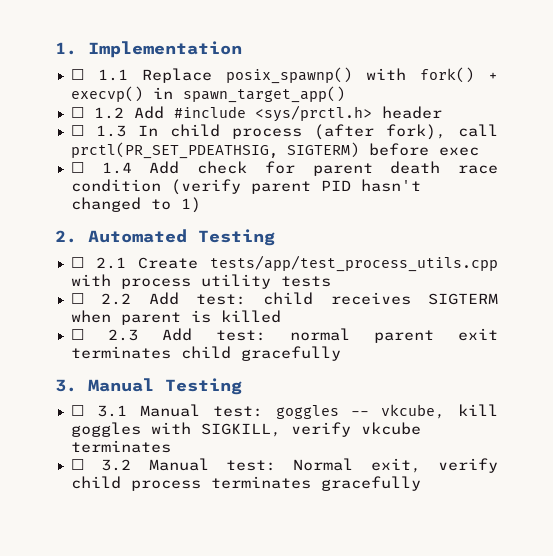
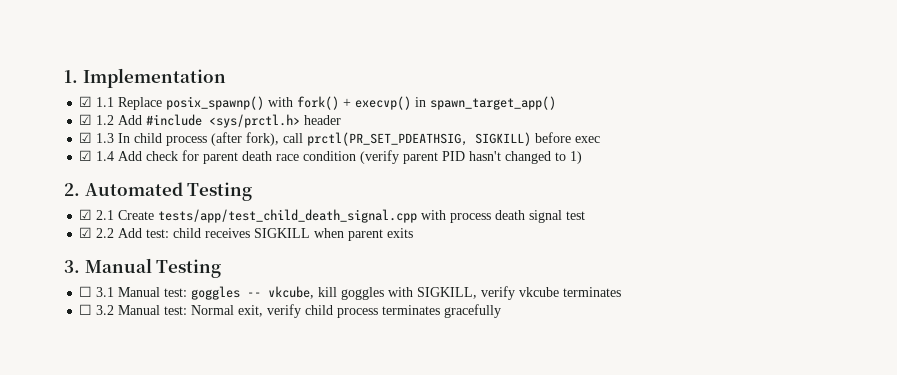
- ☐ 1.1 Replace posix_spawnp() with fork() + execvp() in spawn_target_app()
+ ☑ 1.1 Replace posix_spawnp() with fork() + execvp() in spawn_target_app()
- ☐ 1.2 Add #include <sys/prctl.h> header
+ ☑ 1.2 Add #include <sys/prctl.h> header
- ☐ 1.3 In child process (after fork), call prctl(PR_SET_PDEATHSIG, SIGTERM) before exec
+ ☑ 1.3 In child process (after fork), call prctl(PR_SET_PDEATHSIG, SIGKILL) before exec
- ☐ 1.4 Add check for parent death race condition (verify parent PID hasn't changed to 1)
+ ☑ 1.4 Add check for parent death race condition (verify parent PID hasn't changed to 1)
- ☐ 2.1 Create tests/app/test_process_utils.cpp with process utility tests
- ☐ 2.2 Add test: child receives SIGTERM when parent is killed
- ☐ 2.3 Add test: normal parent exit terminates child gracefully
+ ☑ 2.1 Create tests/app/test_child_death_signal.cpp with process death signal test
+ ☑ 2.2 Add test: child receives SIGKILL when parent exits

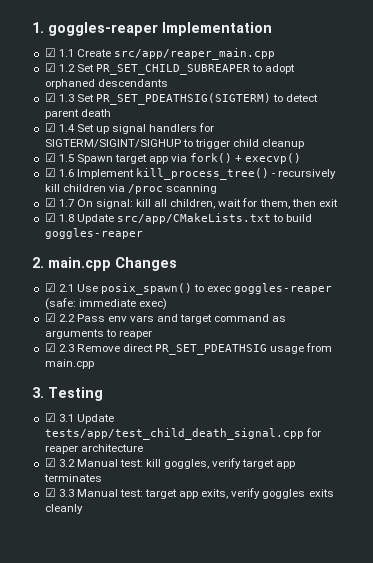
- 1. Implementation
+ 1. goggles-reaper Implementation
- ☑ 1.1 Replace posix_spawnp() with fork() + execvp() in spawn_target_app()
- ☑ 1.2 Add #include <sys/prctl.h> header
- ☑ 1.3 In child process (after fork), call prctl(PR_SET_PDEATHSIG, SIGKILL) before exec
- ☑ 1.4 Add check for parent death race condition (verify parent PID hasn't changed to 1)
- 2. Automated Testing
- ☑ 2.1 Create tests/app/test_child_death_signal.cpp with process death signal test
- ☑ 2.2 Add test: child receives SIGKILL when parent exits
- 3. Manual Testing
- ☐ 3.1 Manual test: goggles -- vkcube, kill goggles with SIGKILL, verify vkcube terminates
- ☐ 3.2 Manual test: Normal exit, verify child process terminates gracefully
+ ☑ 1.1 Create src/app/reaper_main.cpp
+ ☑ 1.2 Set PR_SET_CHILD_SUBREAPER to adopt orphaned descendants
+ ☑ 1.3 Set PR_SET_PDEATHSIG(SIGTERM) to detect parent death
+ ☑ 1.4 Set up signal handlers for SIGTERM/SIGINT/SIGHUP to trigger child cleanup
+ ☑ 1.5 Spawn target app via fork() + execvp()
+ ☑ 1.6 Implement kill_process_tree() - recursively kill children via /proc scanning
+ ☑ 1.7 On signal: kill all children, wait for them, then exit
+ ☑ 1.8 Update src/app/CMakeLists.txt to build goggles-reaper
+ 2. main.cpp Changes
+ ☑ 2.1 Use posix_spawn() to exec goggles-reaper (safe: immediate exec)
+ ☑ 2.2 Pass env vars and target command as arguments to reaper
+ ☑ 2.3 Remove direct PR_SET_PDEATHSIG usage from main.cpp
+ 3. Testing
+ ☑ 3.1 Update tests/app/test_child_death_signal.cpp for reaper architecture
+ ☑ 3.2 Manual test: kill goggles, verify target app terminates
+ ☑ 3.3 Manual test: target app exits, verify goggles exits cleanly

